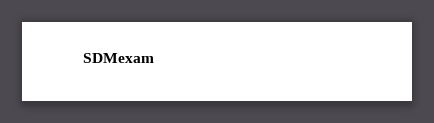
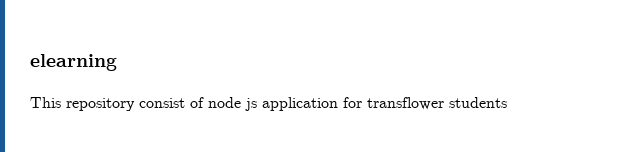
- SDMexam
+ elearning
+ This repository consist of node js application for transflower students

